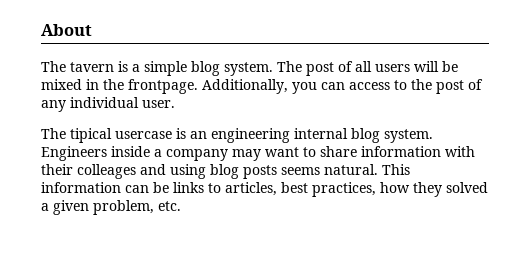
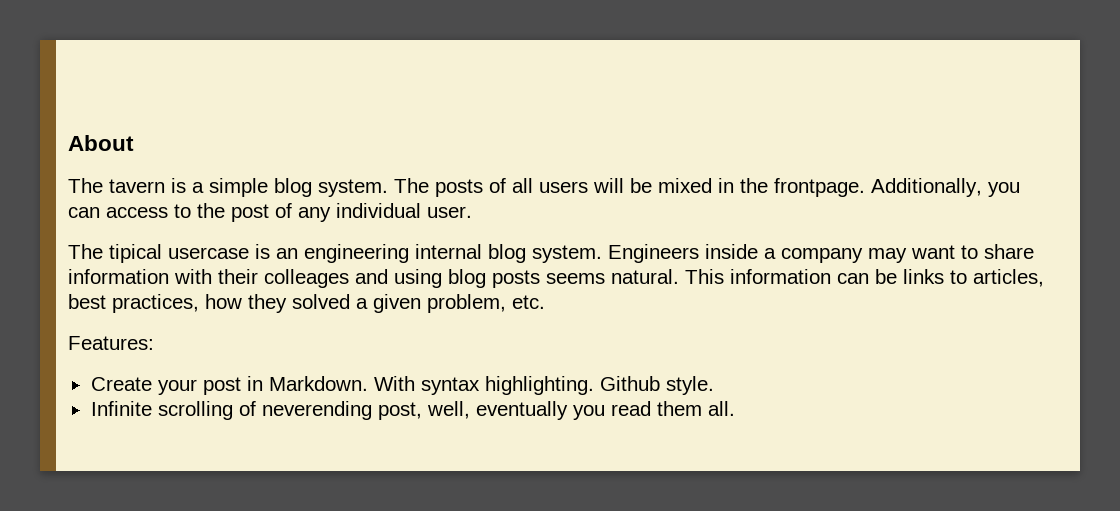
- The post of all users will be mixed in the frontpage.
+ The posts of all users will be mixed in the frontpage.
+ Features:
+ Create your post in Markdown. With syntax highlighting. Github style.
+ Infinite scrolling of neverending post, well, eventually you read them all.

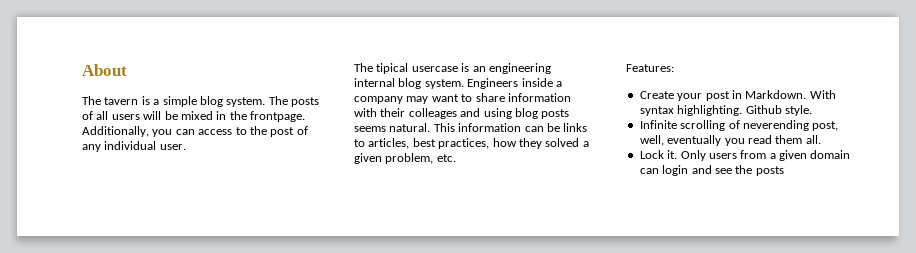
+ Lock it. Only users from a given domain can login and see the posts

